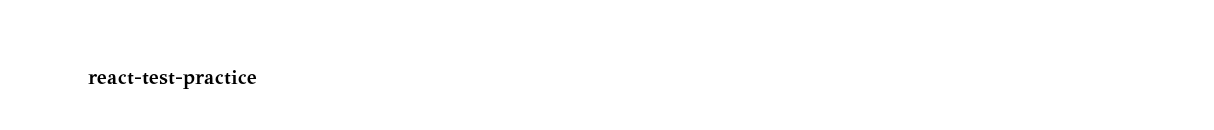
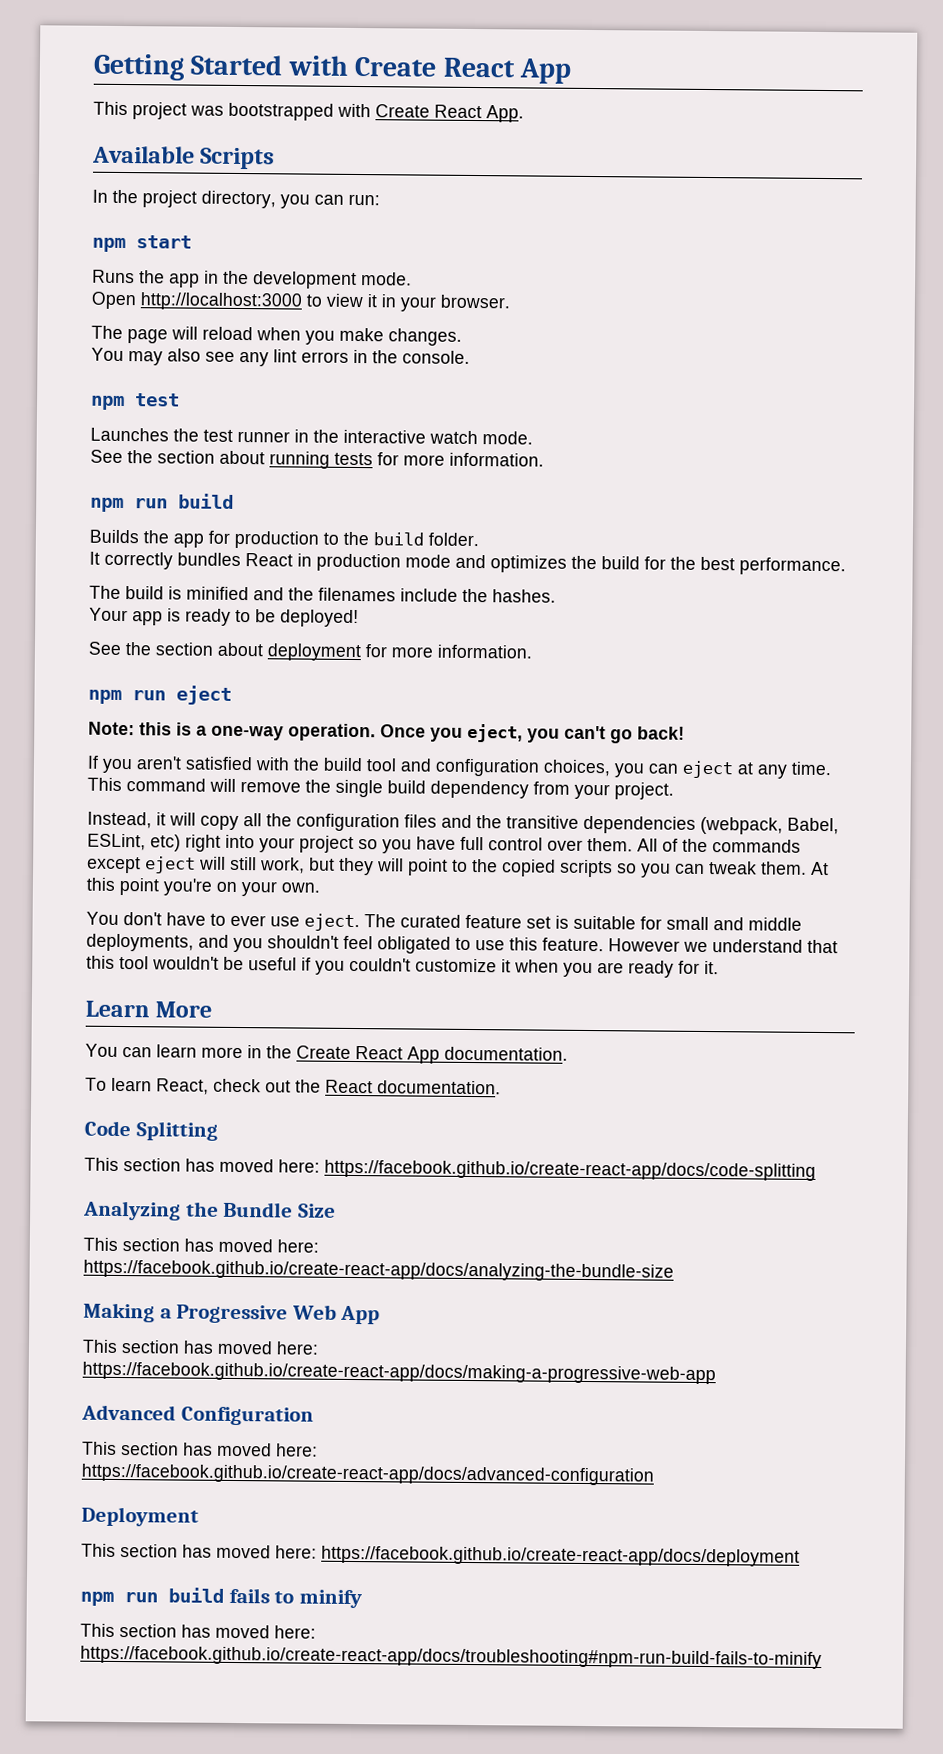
- react-test-practice
+ Getting Started with Create React App
+ This project was bootstrapped with Create React App.
+ Available Scripts
+ In the project directory, you can run:
+ npm start
+ Runs the app in the development mode.
+ Open http://localhost:3000 to view it in your browser.
+ The page will reload when you make changes.
+ You may also see any lint errors in the console.
+ npm test
+ Launches the test runner in the interactive watch mode.
+ See the section about running tests for more information.
+ npm run build
+ Builds the app for production to the build folder.
+ It correctly bundles React in production mode and optimizes the build for the best performance.
+ The build is minified and the filenames include the hashes.
+ Your app is ready to be deployed!
+ See the section about deployment for more information.
+ npm run eject
+ Note: this is a one-way operation. Once you eject, you can't go back!
+ If you aren't satisfied with the build tool and configuration choices, you can eject at any time. This command will remove the single build dependency from your project.
+ Instead, it will copy all the configuration files and the transitive dependencies (webpack, Babel, ESLint, etc) right into your project so you have full control over them. All of the commands except eject will still work, but they will point to the copied scripts so you can tweak them. At this point you're on your own.
+ You don't have to ever use eject. The curated feature set is suitable for small and middle deployments, and you shouldn't feel obligated to use this feature. However we understand that this tool wouldn't be useful if you couldn't customize it when you are ready for it.
+ Learn More
+ You can learn more in the Create React App documentation.
+ To learn React, check out the React documentation.
+ Code Splitting
+ This section has moved here: https://facebook.github.io/create-react-app/docs/code-splitting
+ Analyzing the Bundle Size
+ This section has moved here: https://facebook.github.io/create-react-app/docs/analyzing-the-bundle-size
+ Making a Progressive Web App
+ This section has moved here: https://facebook.github.io/create-react-app/docs/making-a-progressive-web-app
+ Advanced Configuration
+ This section has moved here: https://facebook.github.io/create-react-app/docs/advanced-configuration
+ Deployment
+ This section has moved here: https://facebook.github.io/create-react-app/docs/deployment
+ npm run build fails to minify
+ This section has moved here: https://facebook.github.io/create-react-app/docs/troubleshooting#npm-run-build-fails-to-minify

